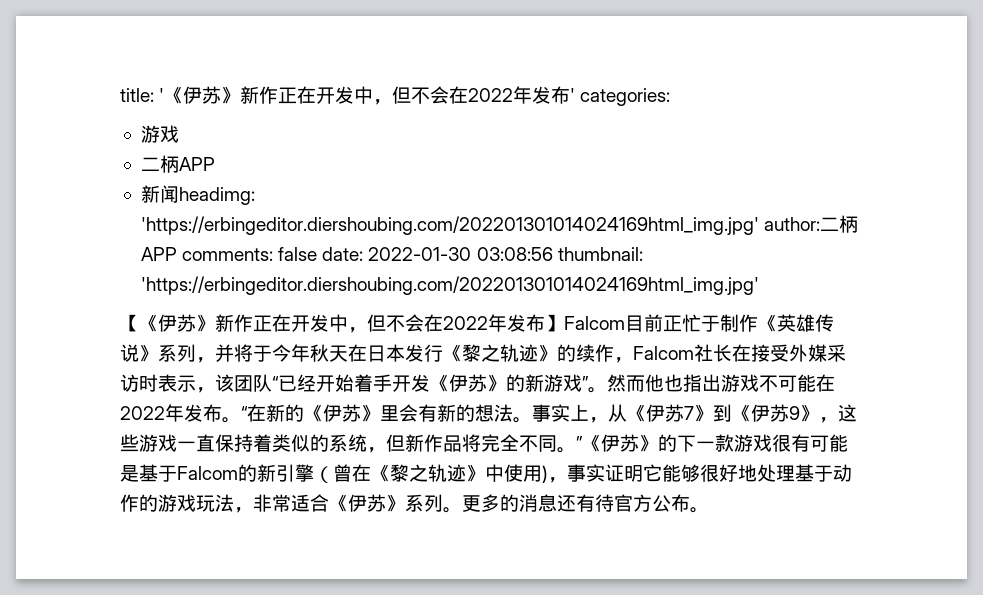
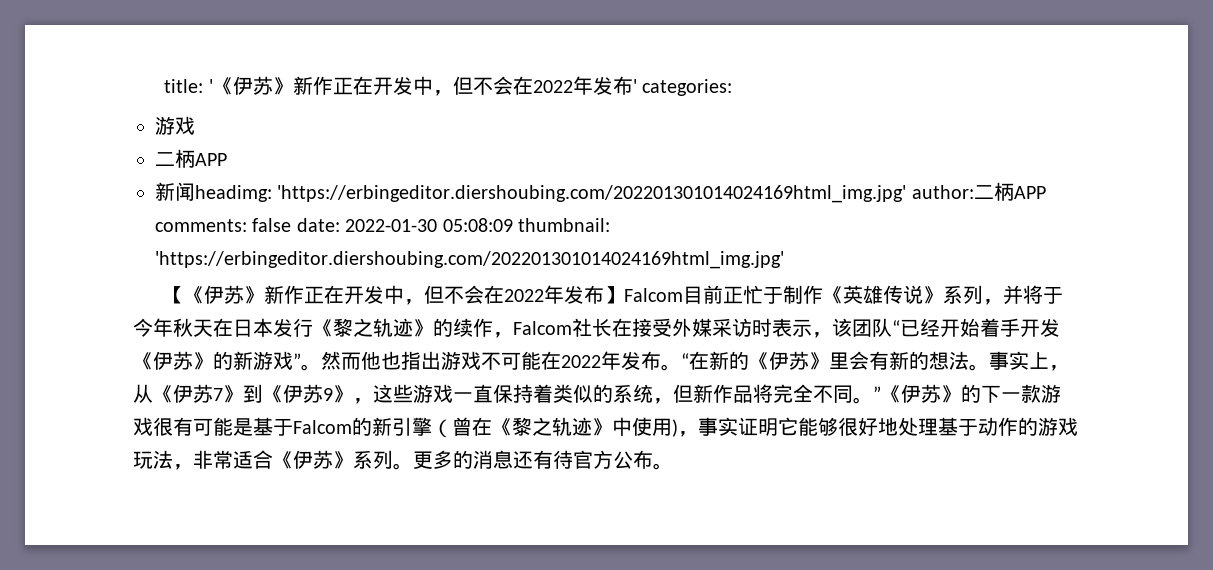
- 新闻headimg: 'https://erbingeditor.diershoubing.com/202201301014024169html_img.jpg' author:二柄APP comments: false date: 2022-01-30 03:08:56 thumbnail: 'https://erbingeditor.diershoubing.com/202201301014024169html_img.jpg'
+ 新闻headimg: 'https://erbingeditor.diershoubing.com/202201301014024169html_img.jpg' author:二柄APP comments: false date: 2022-01-30 05:08:09 thumbnail: 'https://erbingeditor.diershoubing.com/202201301014024169html_img.jpg'

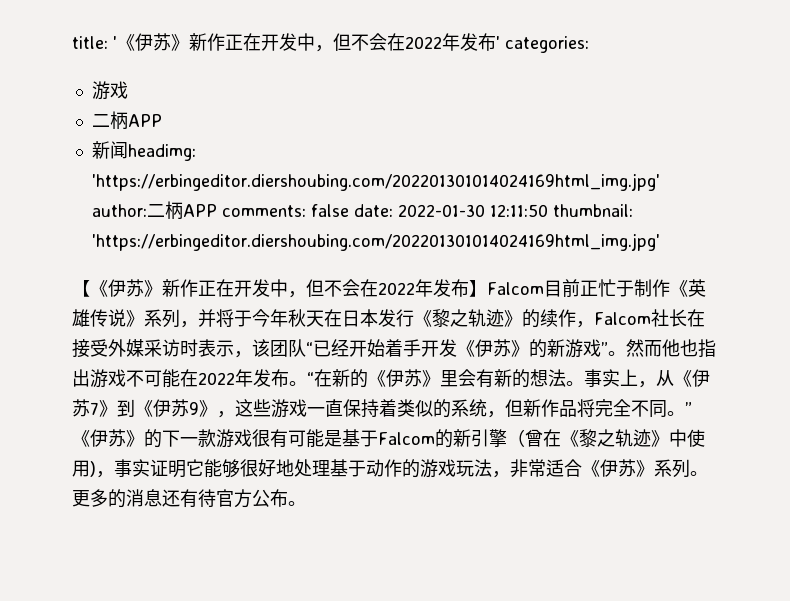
- 新闻headimg: 'https://erbingeditor.diershoubing.com/202201301014024169html_img.jpg' author:二柄APP comments: false date: 2022-01-30 05:08:09 thumbnail: 'https://erbingeditor.diershoubing.com/202201301014024169html_img.jpg'
+ 新闻headimg: 'https://erbingeditor.diershoubing.com/202201301014024169html_img.jpg' author:二柄APP comments: false date: 2022-01-30 12:11:50 thumbnail: 'https://erbingeditor.diershoubing.com/202201301014024169html_img.jpg'

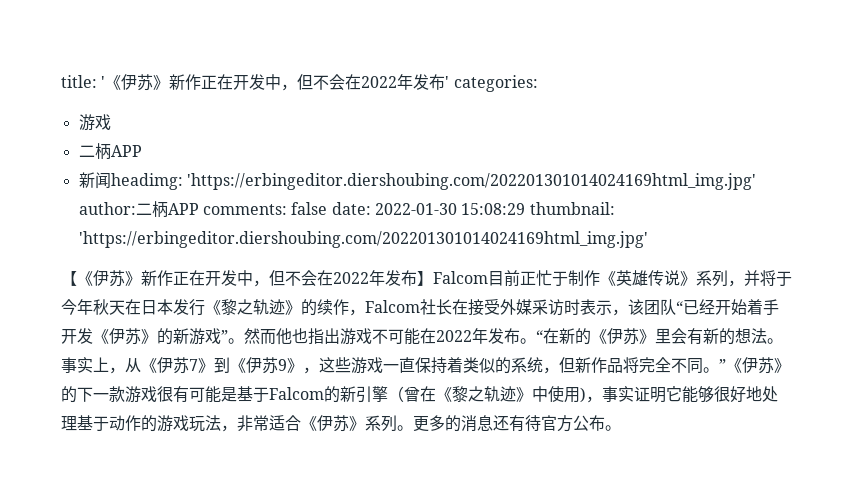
- 新闻headimg: 'https://erbingeditor.diershoubing.com/202201301014024169html_img.jpg' author:二柄APP comments: false date: 2022-01-30 12:11:50 thumbnail: 'https://erbingeditor.diershoubing.com/202201301014024169html_img.jpg'
+ 新闻headimg: 'https://erbingeditor.diershoubing.com/202201301014024169html_img.jpg' author:二柄APP comments: false date: 2022-01-30 15:08:29 thumbnail: 'https://erbingeditor.diershoubing.com/202201301014024169html_img.jpg'

